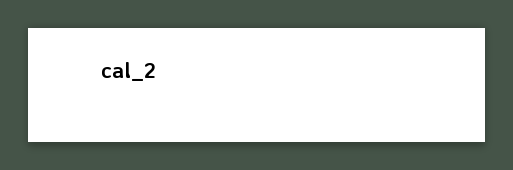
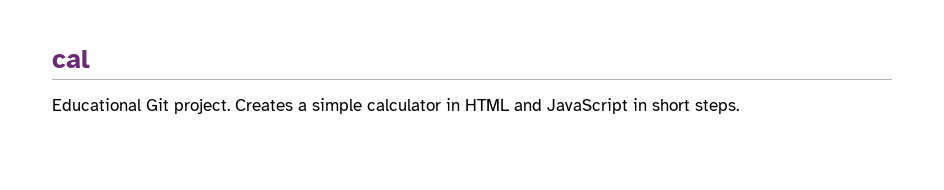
- cal_2
+ cal
+ Educational Git project. Creates a simple calculator in HTML and JavaScript in short steps.

